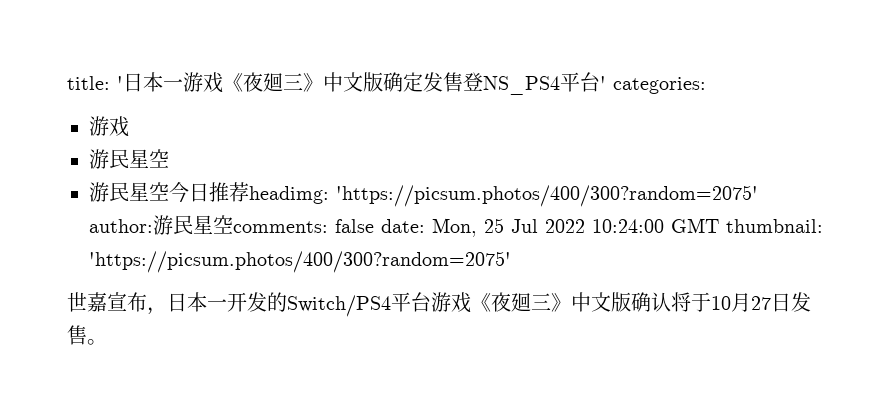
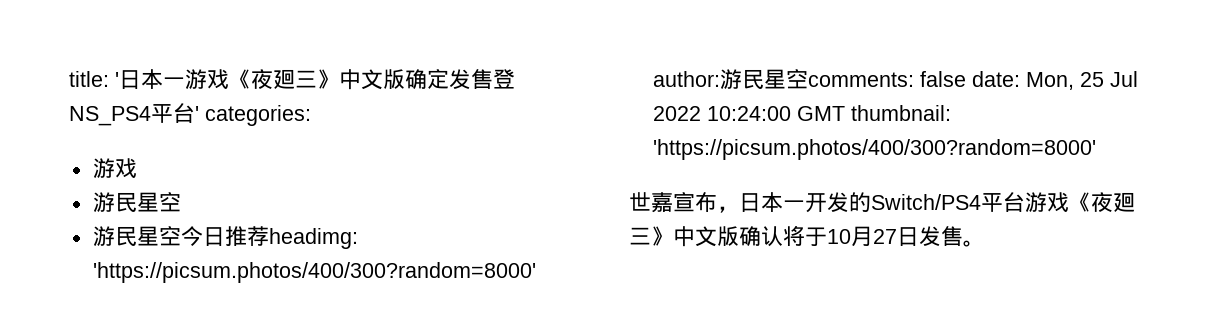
- 游民星空今日推荐headimg: 'https://picsum.photos/400/300?random=2075' author:游民星空comments: false date: Mon, 25 Jul 2022 10:24:00 GMT thumbnail: 'https://picsum.photos/400/300?random=2075'
+ 游民星空今日推荐headimg: 'https://picsum.photos/400/300?random=8000' author:游民星空comments: false date: Mon, 25 Jul 2022 10:24:00 GMT thumbnail: 'https://picsum.photos/400/300?random=8000'

